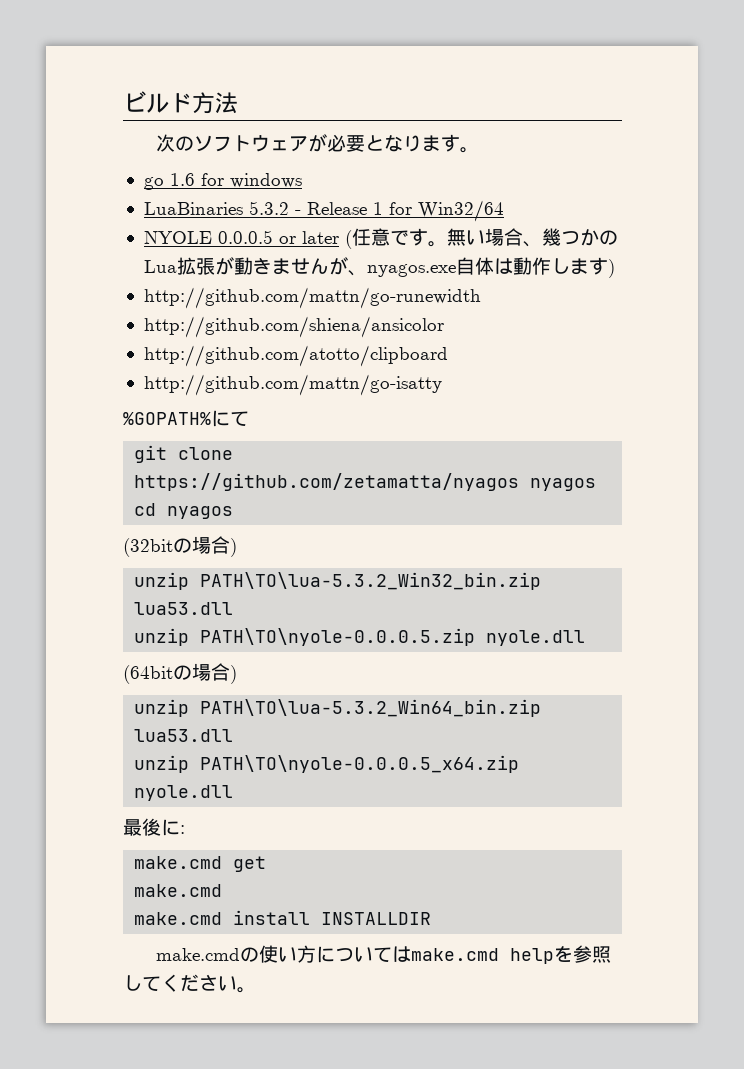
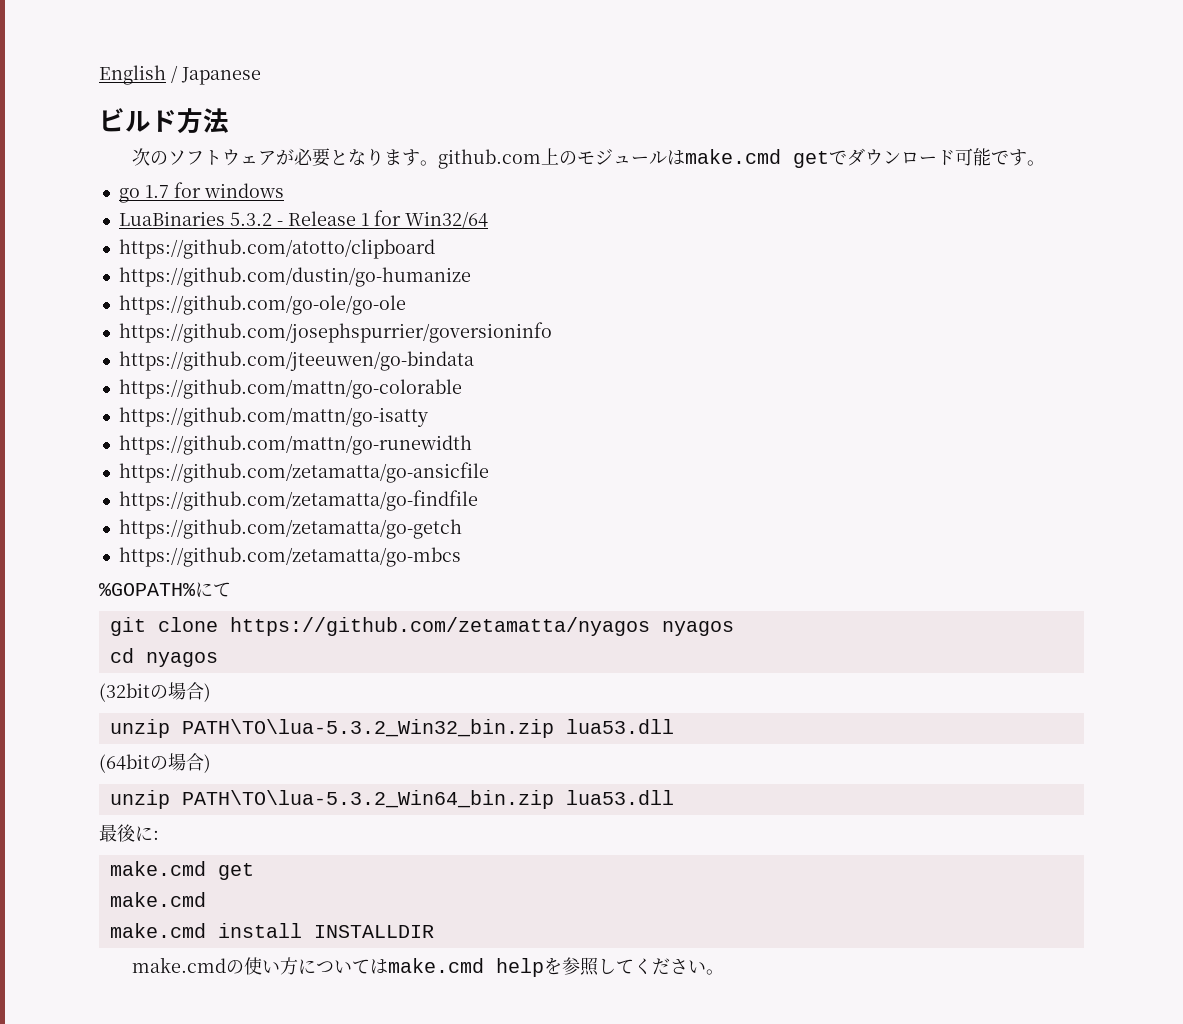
+ English / Japanese
- 次のソフトウェアが必要となります。
+ 次のソフトウェアが必要となります。github.com上のモジュールはmake.cmd getでダウンロード可能です。
- go 1.6 for windows
+ go 1.7 for windows
- NYOLE 0.0.0.5 or later (任意です。無い場合、幾つかのLua拡張が動きませんが、nyagos.exe自体は動作します)
- http://github.com/mattn/go-runewidth
- http://github.com/shiena/ansicolor
- http://github.com/atotto/clipboard
- http://github.com/mattn/go-isatty
+ https://github.com/atotto/clipboard
+ https://github.com/dustin/go-humanize
+ https://github.com/go-ole/go-ole
+ https://github.com/josephspurrier/goversioninfo
+ https://github.com/jteeuwen/go-bindata
+ https://github.com/mattn/go-colorable
+ https://github.com/mattn/go-isatty
+ https://github.com/mattn/go-runewidth
+ https://github.com/zetamatta/go-ansicfile
+ https://github.com/zetamatta/go-findfile
+ https://github.com/zetamatta/go-getch
+ https://github.com/zetamatta/go-mbcs
- unzip PATH\TO\nyole-0.0.0.5.zip nyole.dll
- unzip PATH\TO\nyole-0.0.0.5_x64.zip nyole.dll

